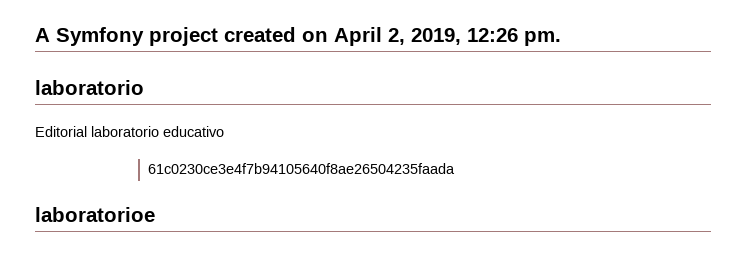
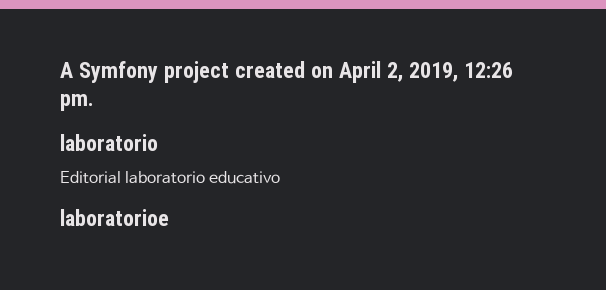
- 61c0230ce3e4f7b94105640f8ae26504235faada

